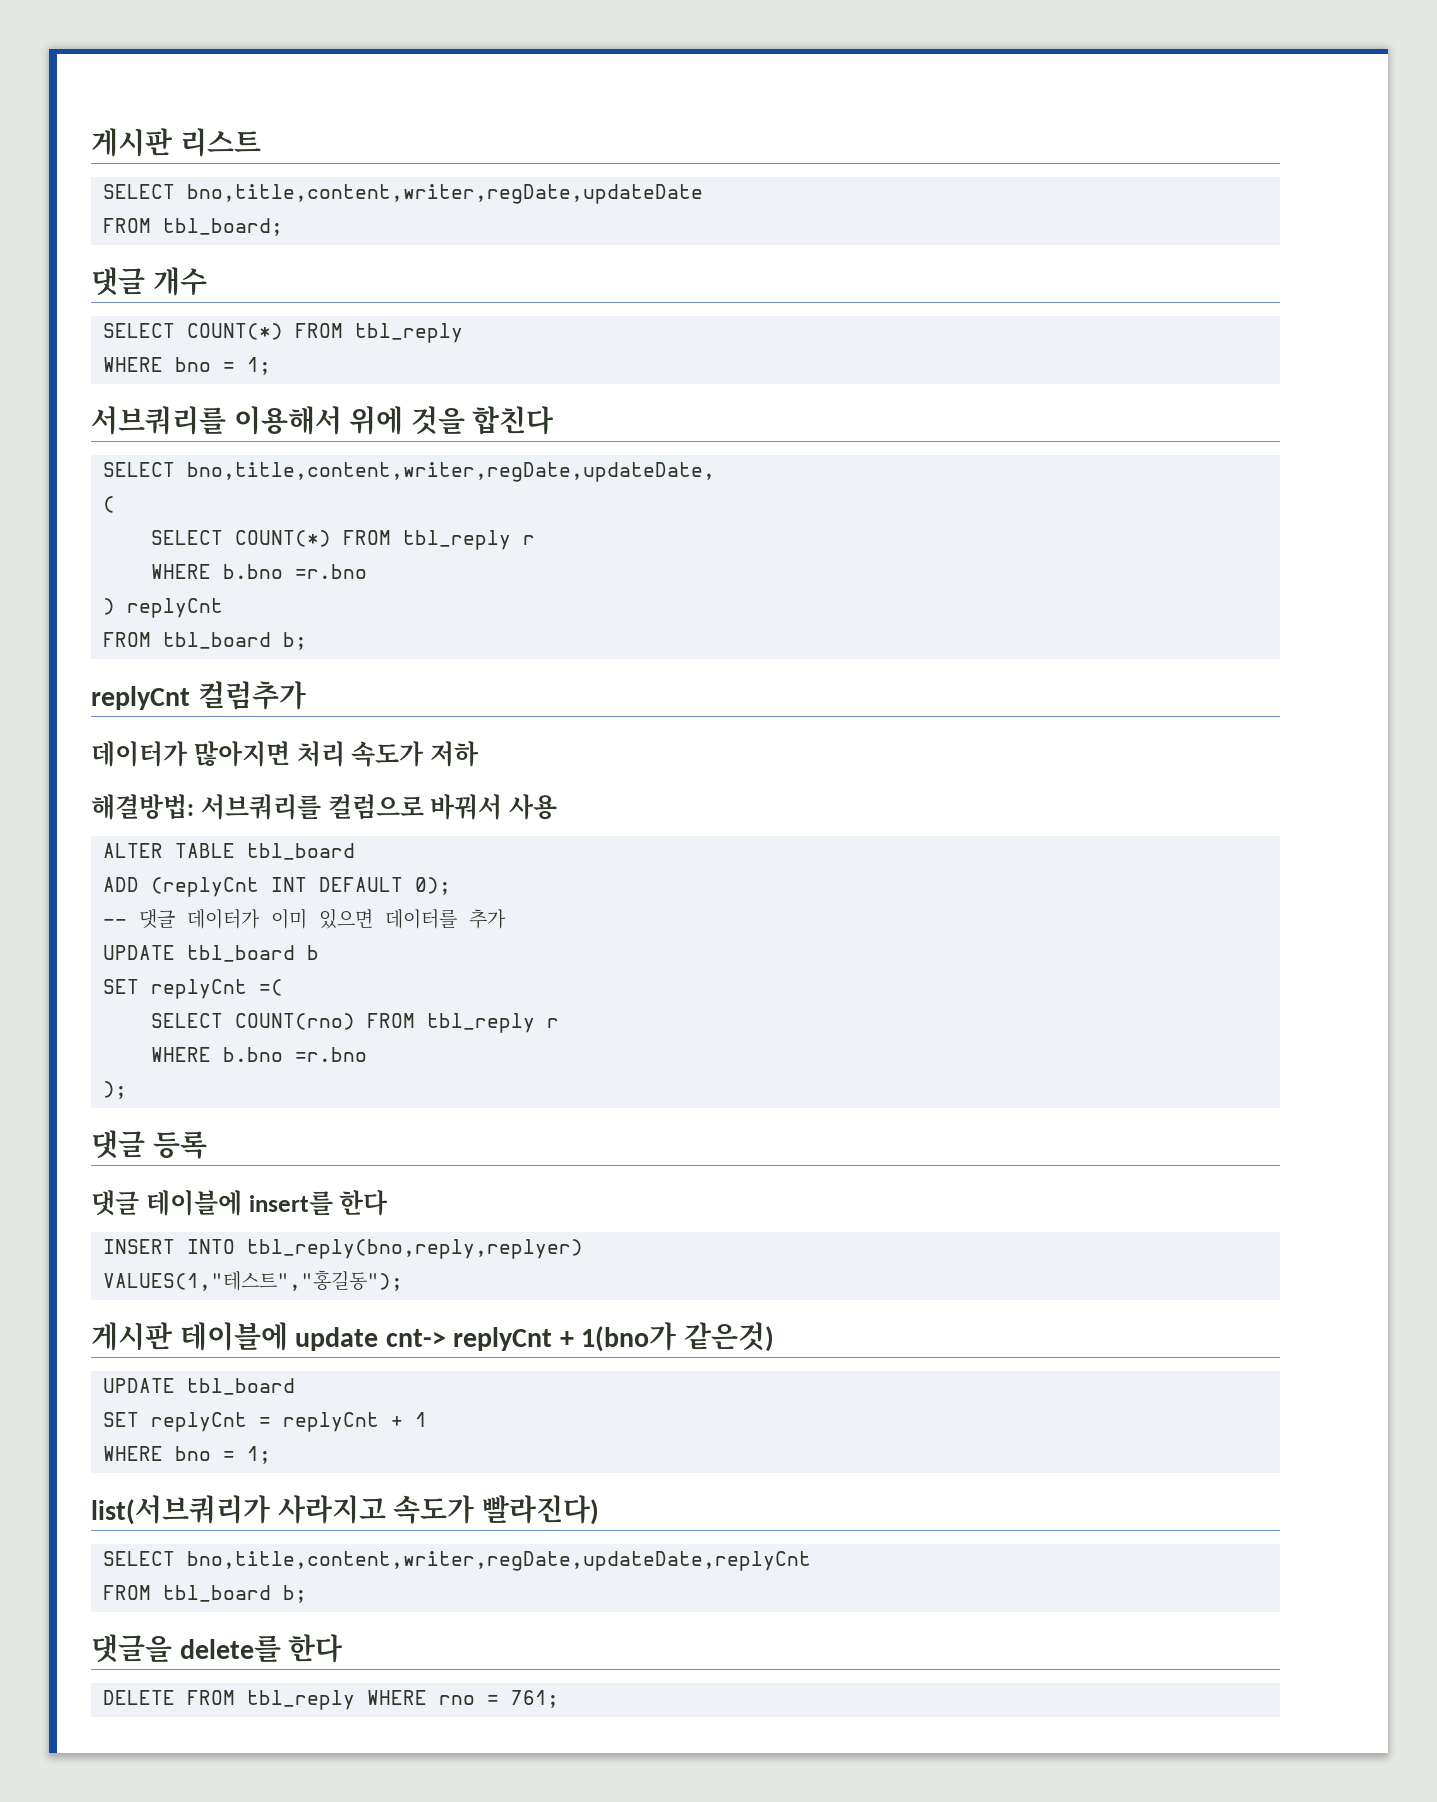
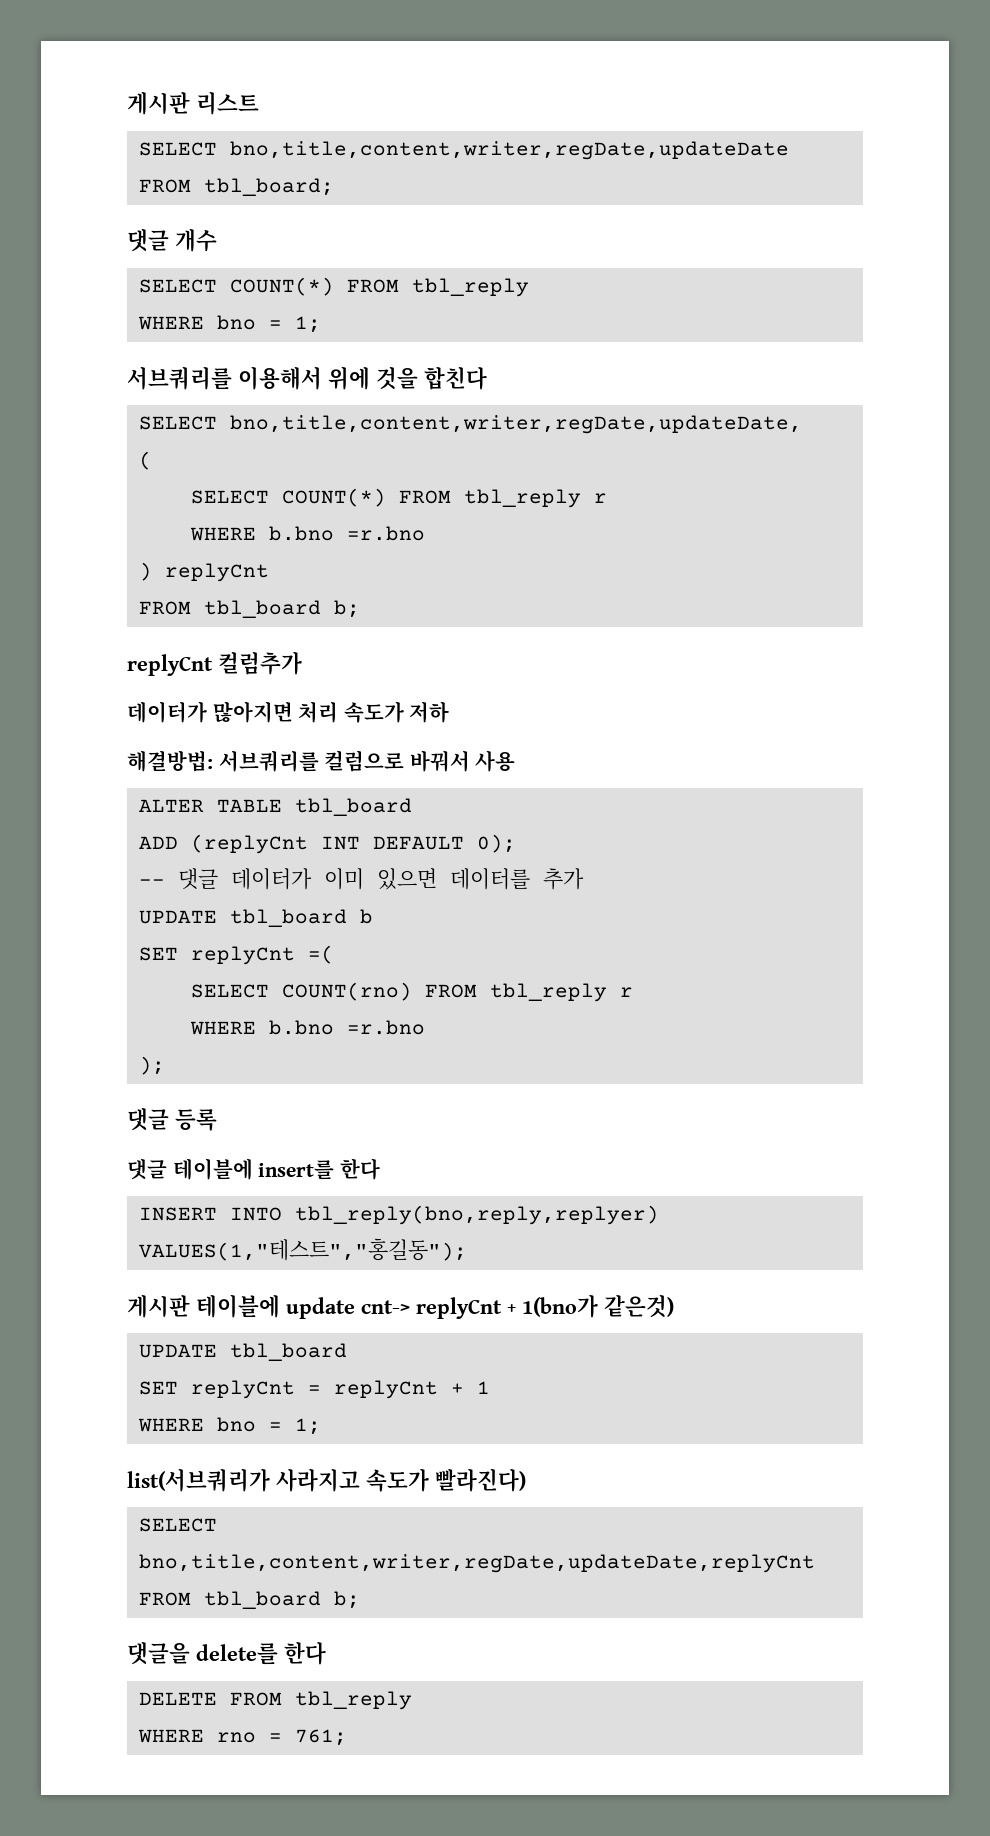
- DELETE FROM tbl_reply WHERE rno = 761;
+ DELETE FROM tbl_reply
+ WHERE rno = 761;

